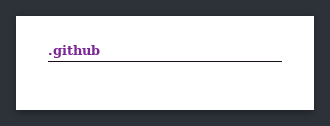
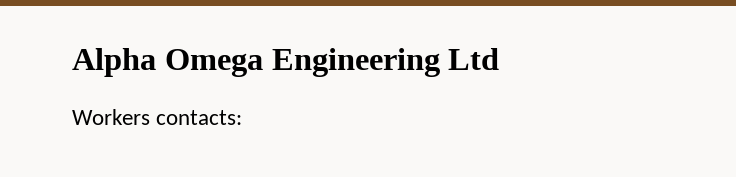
- .github
+ Alpha Omega Engineering Ltd
+ Workers contacts:

